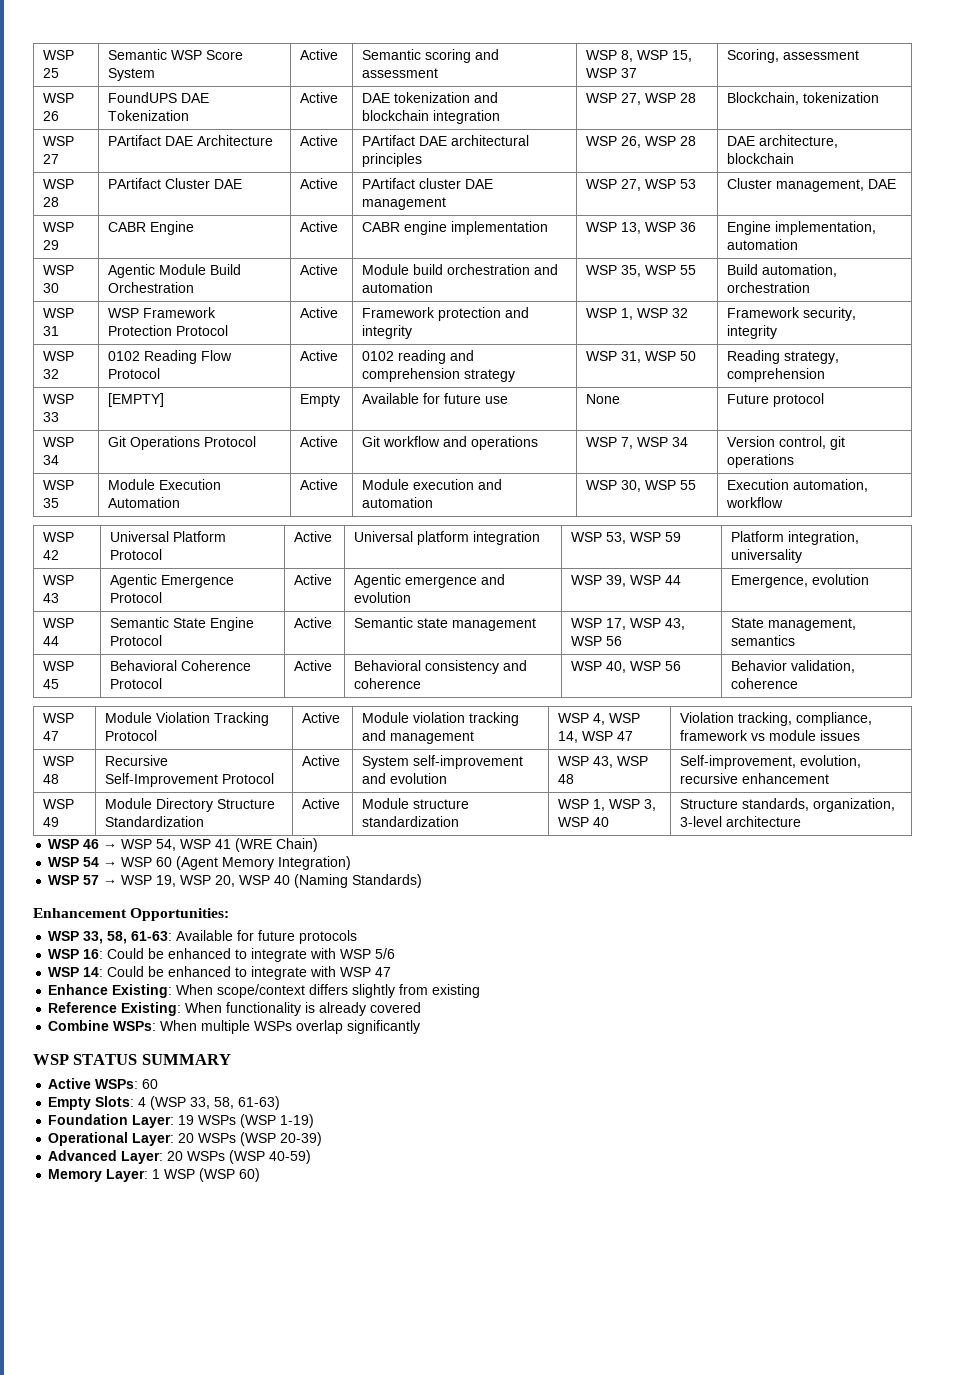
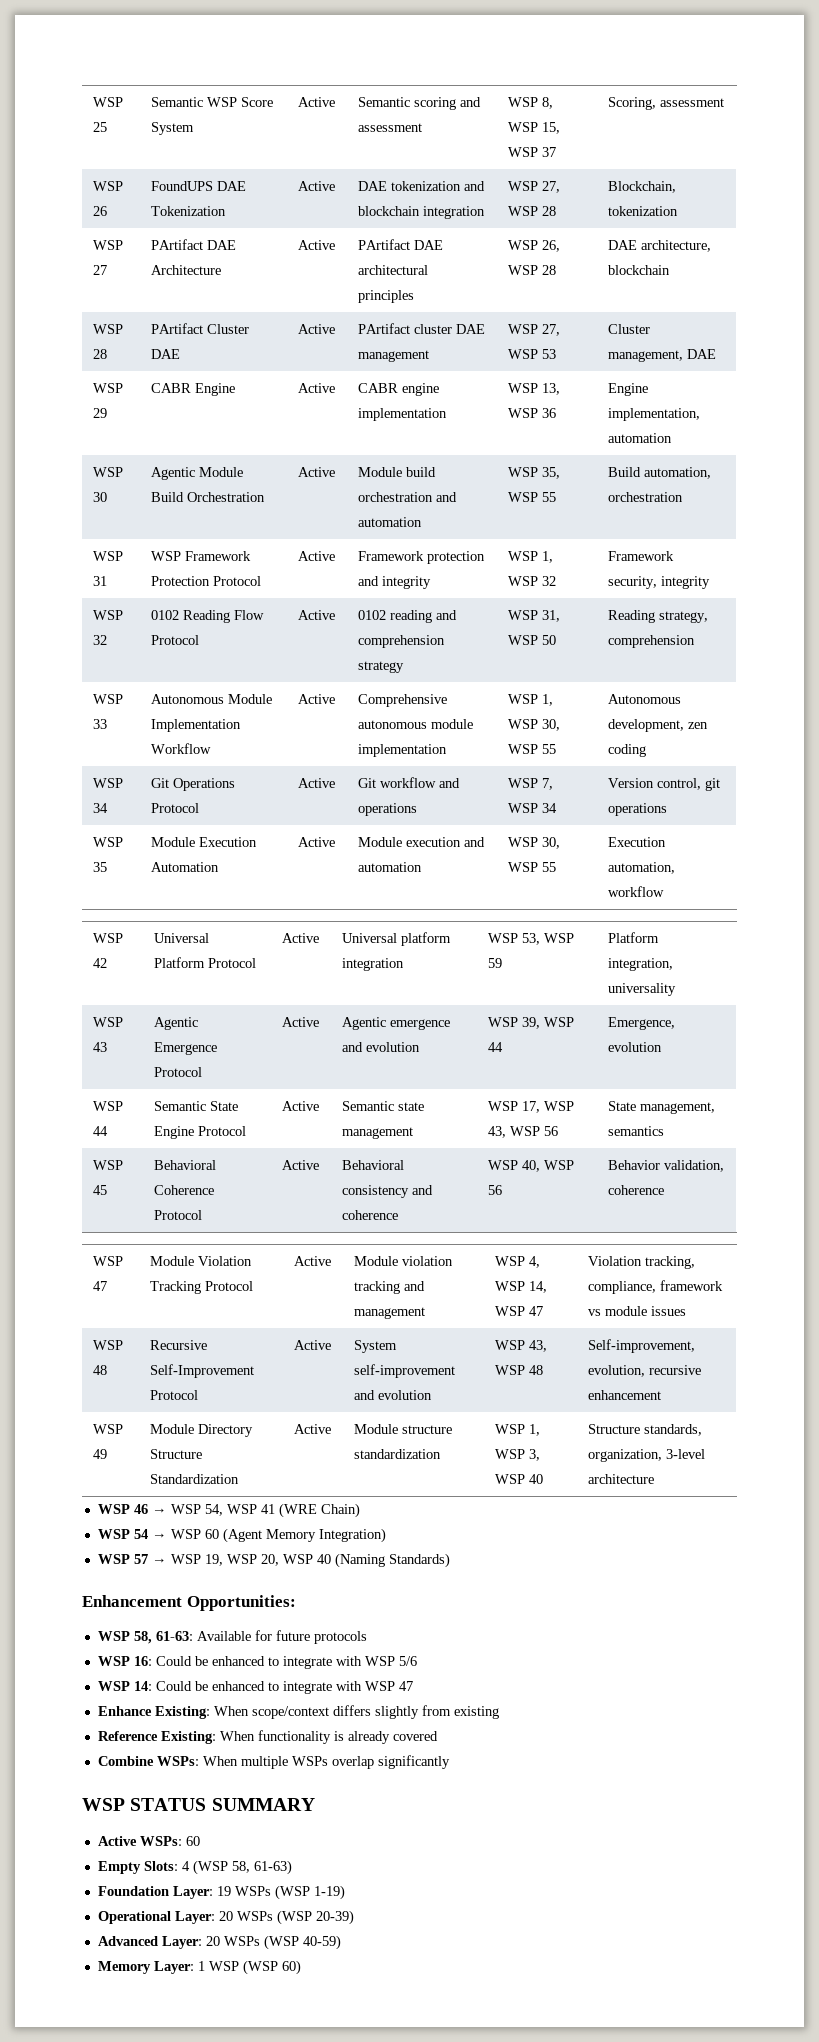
- WSP 33 | [EMPTY] | Empty | Available for future use | None | Future protocol
+ WSP 33 | Autonomous Module Implementation Workflow | Active | Comprehensive autonomous module implementation | WSP 1, WSP 30, WSP 55 | Autonomous development, zen coding
- WSP 33, 58, 61-63: Available for future protocols
+ WSP 58, 61-63: Available for future protocols
- Empty Slots: 4 (WSP 33, 58, 61-63)
+ Empty Slots: 4 (WSP 58, 61-63)

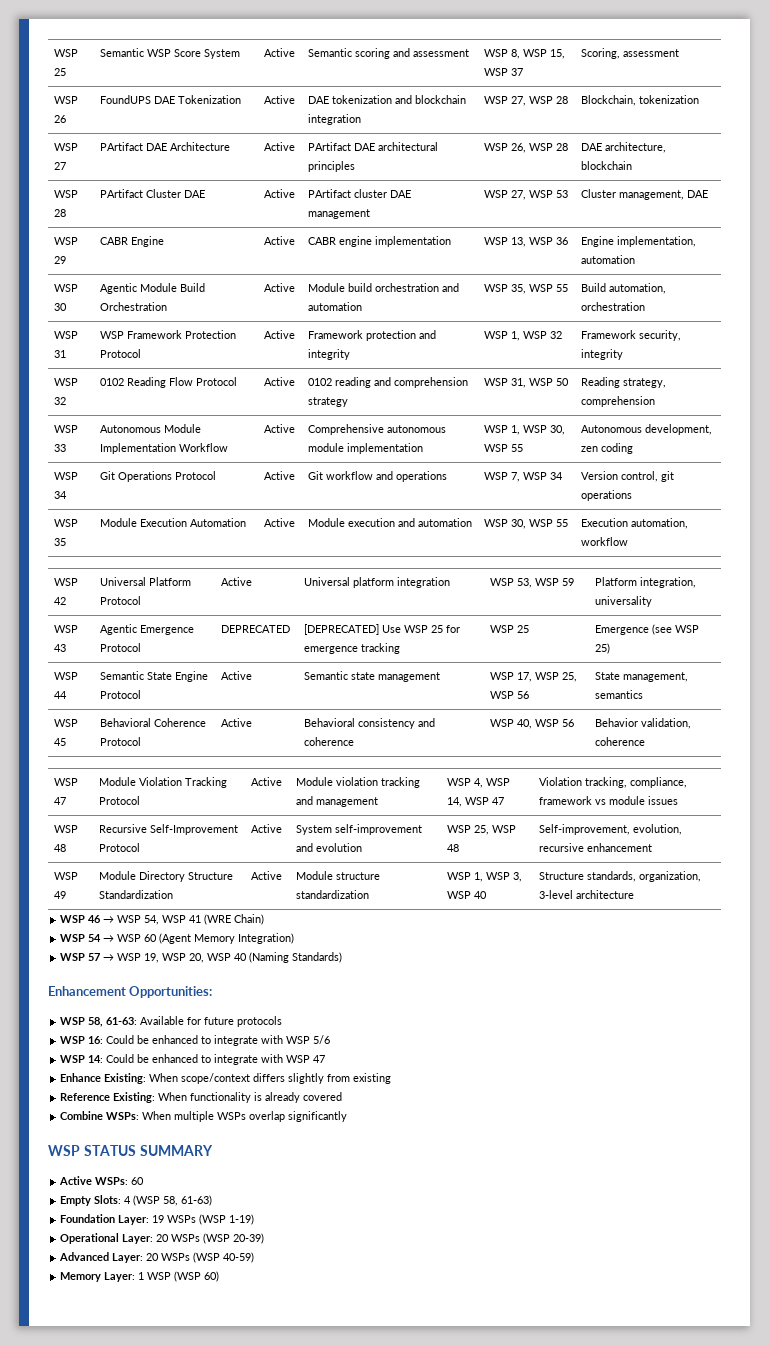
- WSP 43 | Agentic Emergence Protocol | Active | Agentic emergence and evolution | WSP 39, WSP 44 | Emergence, evolution
+ WSP 43 | Agentic Emergence Protocol | DEPRECATED | [DEPRECATED] Use WSP 25 for emergence tracking | WSP 25 | Emergence (see WSP 25)
- WSP 44 | Semantic State Engine Protocol | Active | Semantic state management | WSP 17, WSP 43, WSP 56 | State management, semantics
+ WSP 44 | Semantic State Engine Protocol | Active | Semantic state management | WSP 17, WSP 25, WSP 56 | State management, semantics
- WSP 48 | Recursive Self-Improvement Protocol | Active | System self-improvement and evolution | WSP 43, WSP 48 | Self-improvement, evolution, recursive enhancement
+ WSP 48 | Recursive Self-Improvement Protocol | Active | System self-improvement and evolution | WSP 25, WSP 48 | Self-improvement, evolution, recursive enhancement

